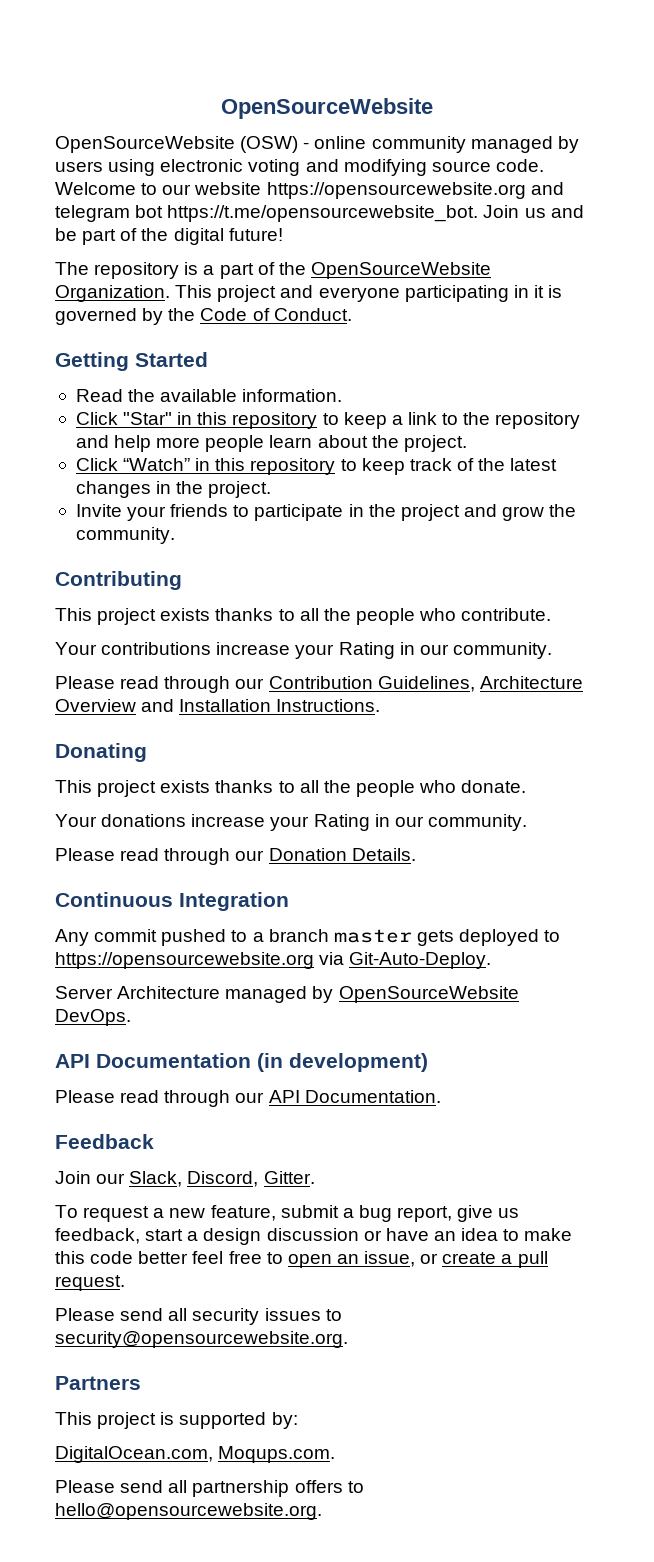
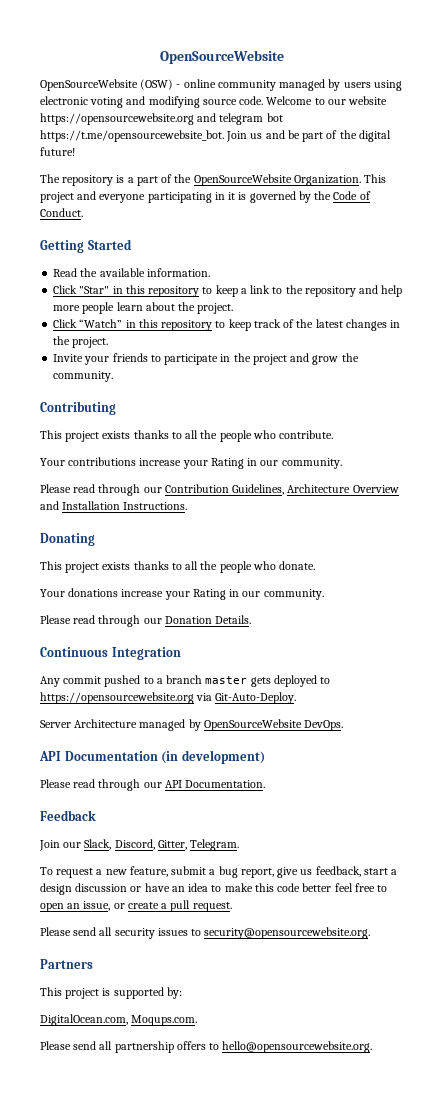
- Join our Slack, Discord, Gitter.
+ Join our Slack, Discord, Gitter, Telegram.

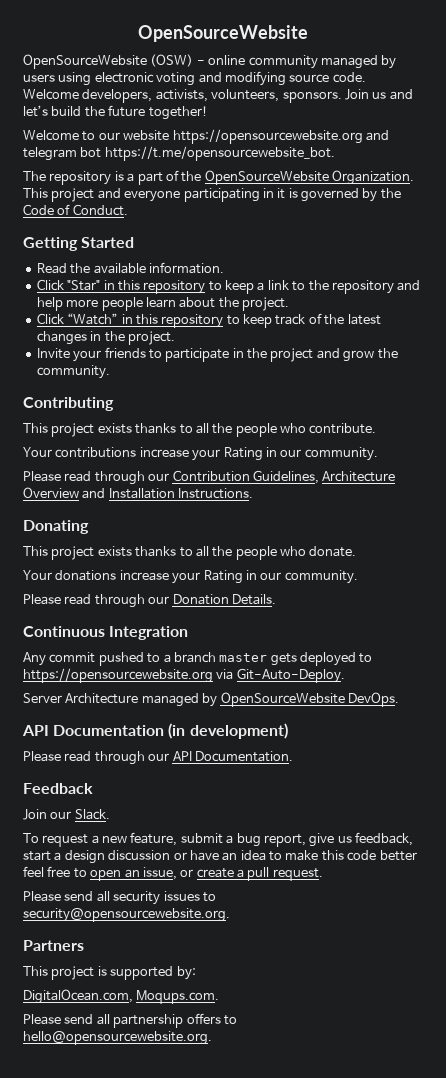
- Welcome to our website https://opensourcewebsite.org and telegram bot https://t.me/opensourcewebsite_bot. Join us and be part of the digital future!
+ Welcome developers, activists, volunteers, sponsors. Join us and let’s build the future together!
+ Welcome to our website https://opensourcewebsite.org and telegram bot https://t.me/opensourcewebsite_bot.
- Join our Slack, Discord, Gitter, Telegram.
+ Join our Slack.

